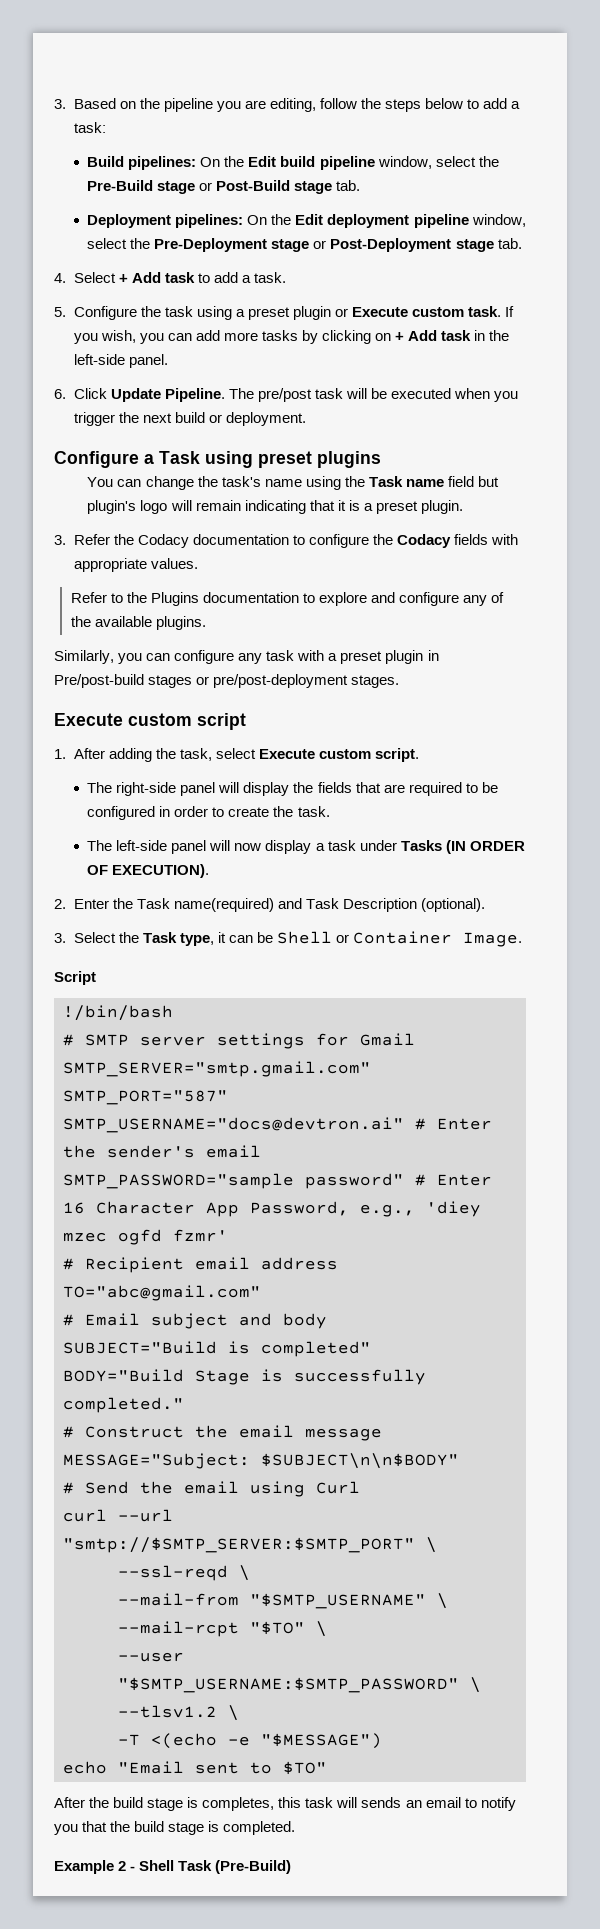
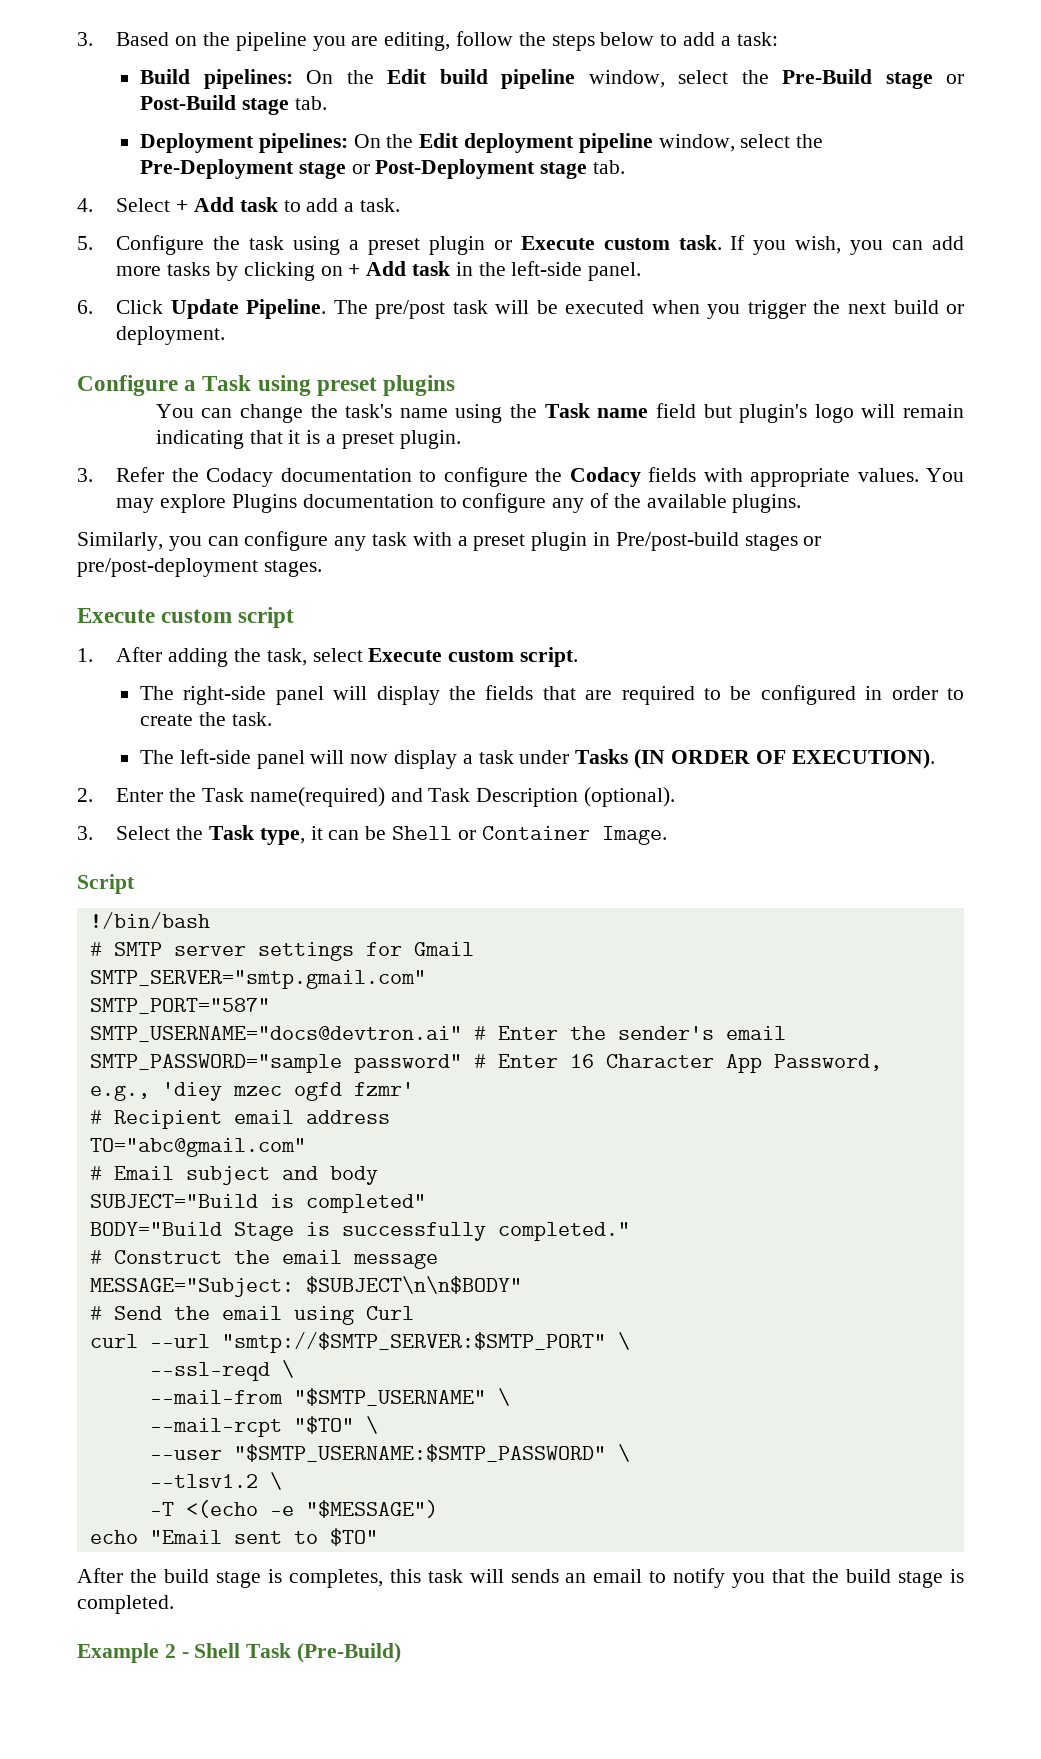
- 3. Refer the Codacy documentation to configure the Codacy fields with appropriate values.
- Refer to the Plugins documentation to explore and configure any of the available plugins.
+ 3. Refer the Codacy documentation to configure the Codacy fields with appropriate values. You may explore Plugins documentation to configure any of the available plugins.

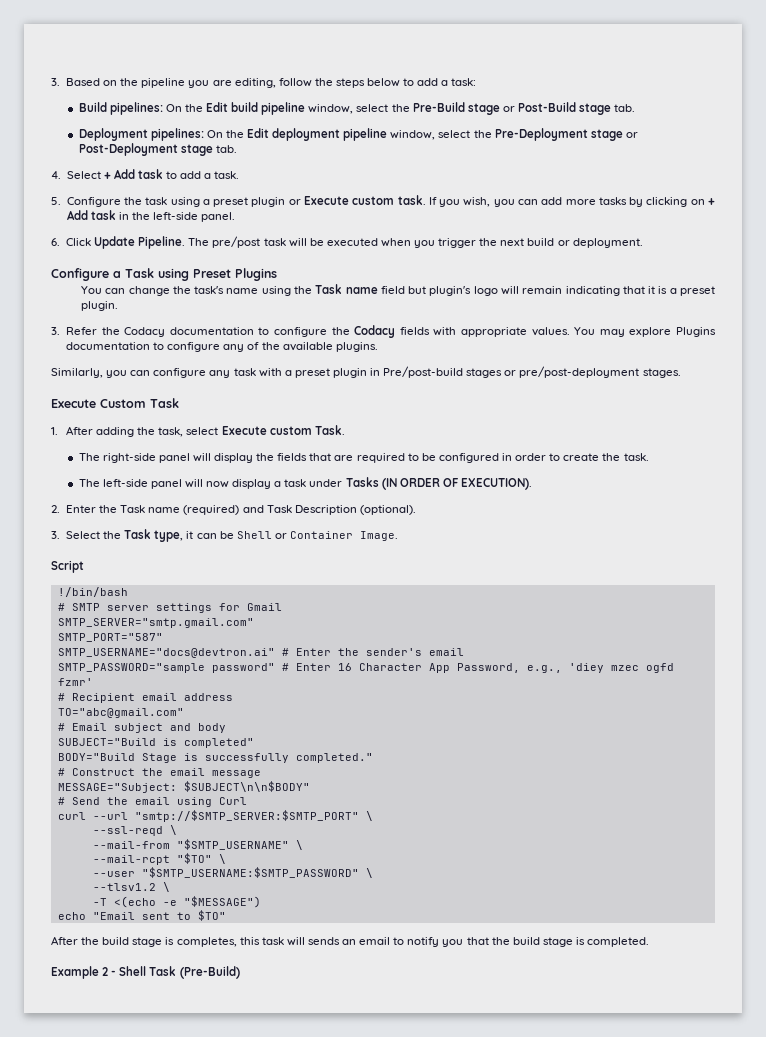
- Configure a Task using preset plugins
+ Configure a Task using Preset Plugins
- Execute custom script
+ Execute Custom Task
- 1. After adding the task, select Execute custom script.
+ 1. After adding the task, select Execute custom Task.
- 2. Enter the Task name(required) and Task Description (optional).
+ 2. Enter the Task name (required) and Task Description (optional).

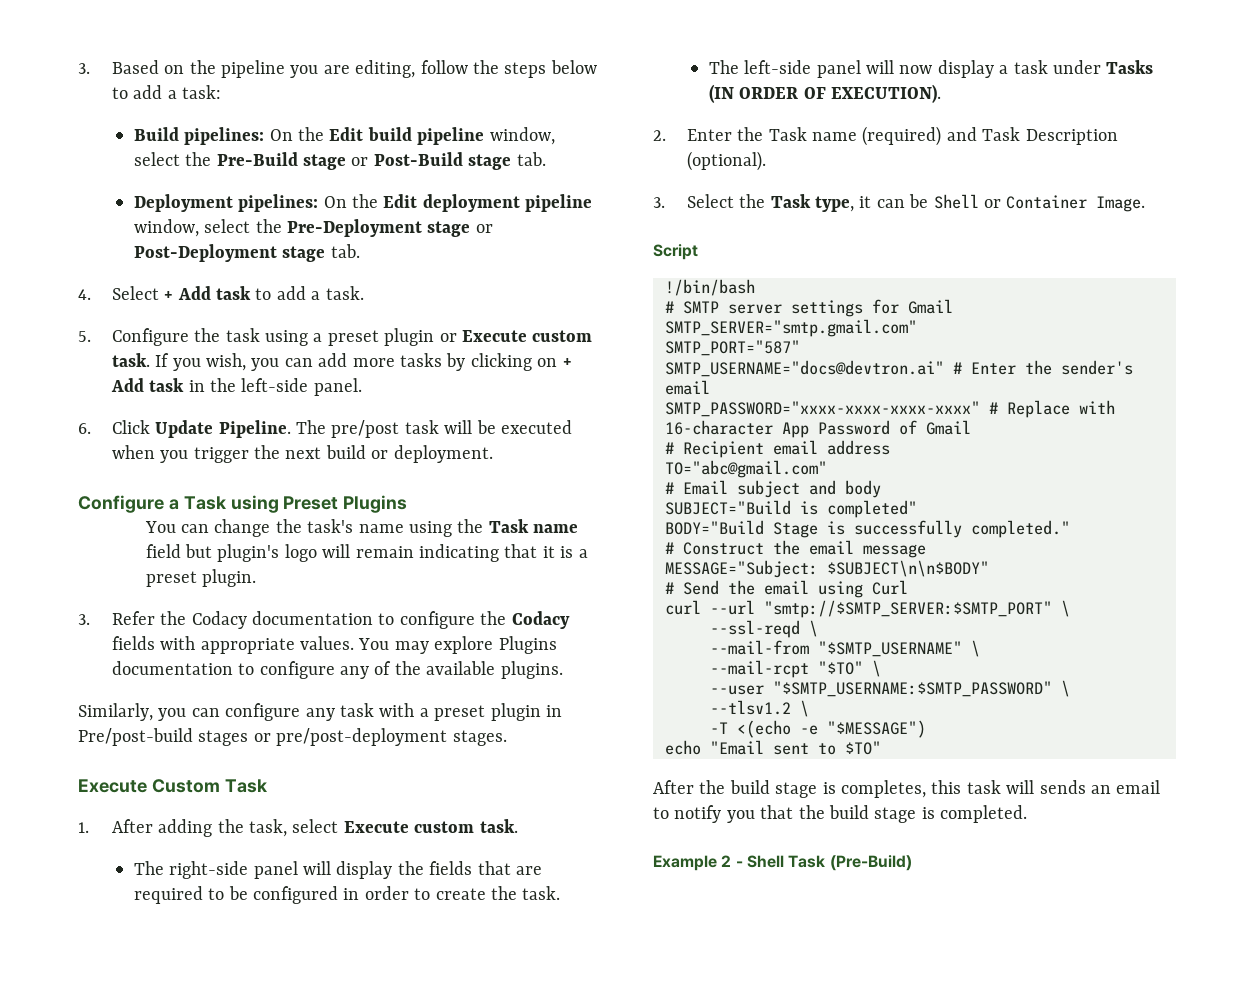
- 1. After adding the task, select Execute custom Task.
+ 1. After adding the task, select Execute custom task.
- SMTP_PASSWORD="sample password" # Enter 16 Character App Password, e.g., 'diey mzec ogfd fzmr'
+ SMTP_PASSWORD="xxxx-xxxx-xxxx-xxxx" # Replace with 16-character App Password of Gmail

